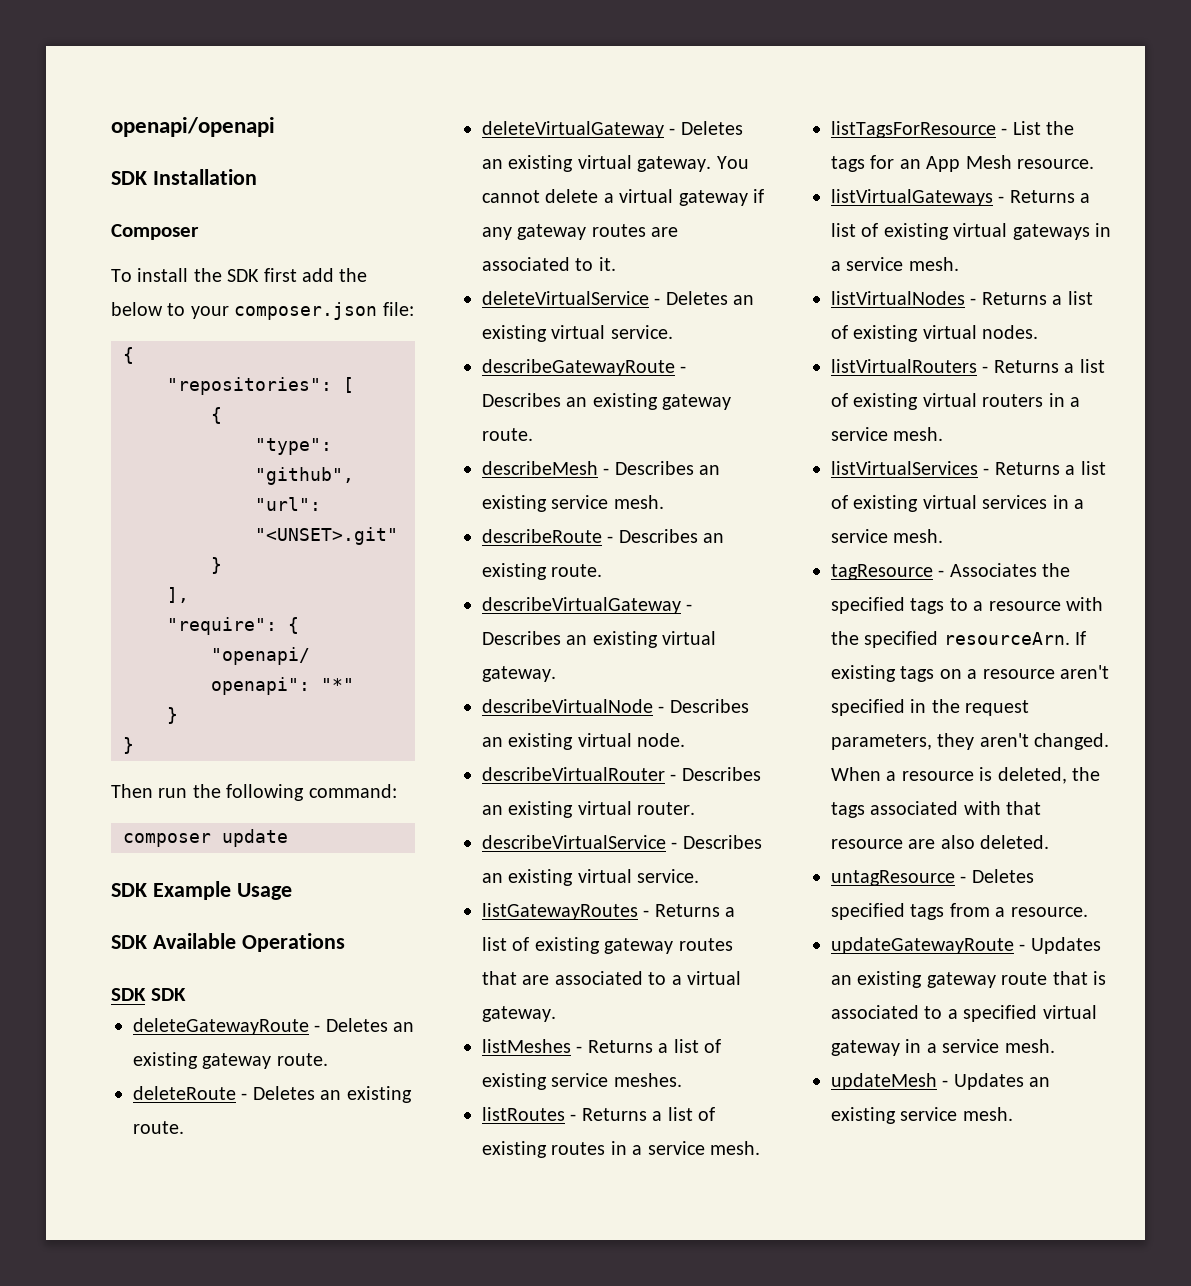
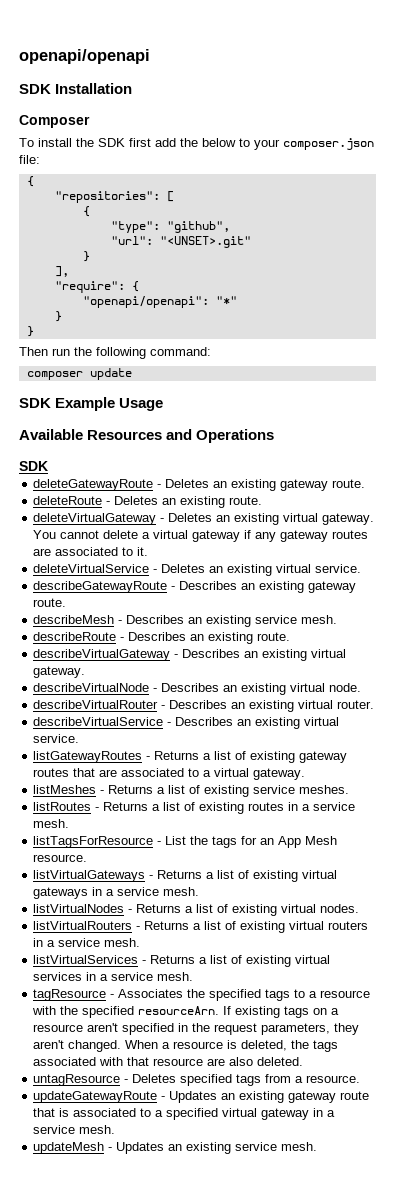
- SDK Available Operations
- SDK SDK
+ Available Resources and Operations
+ SDK

